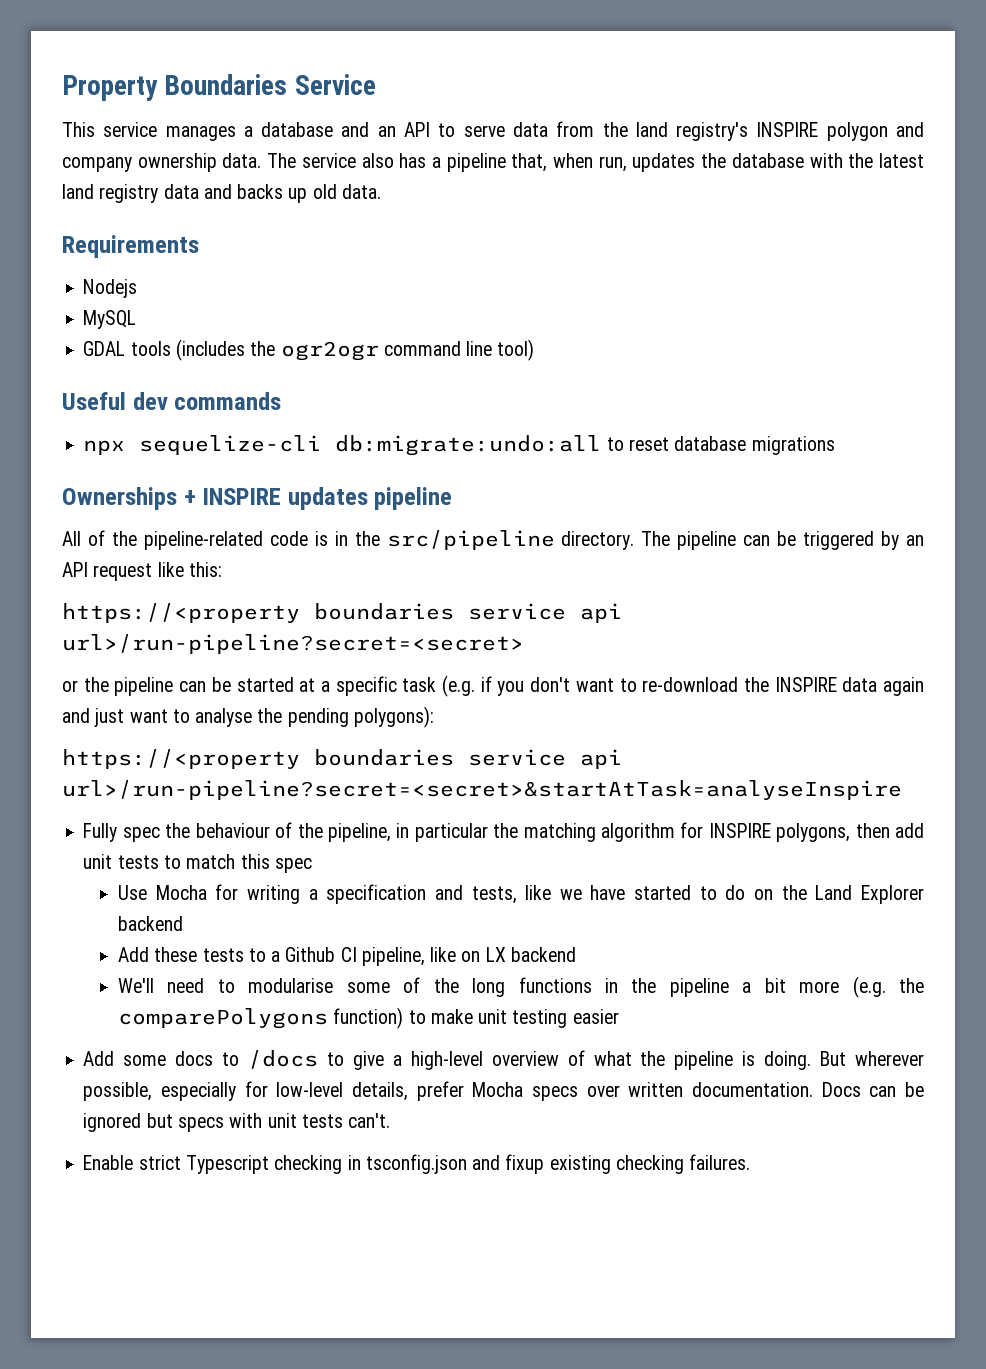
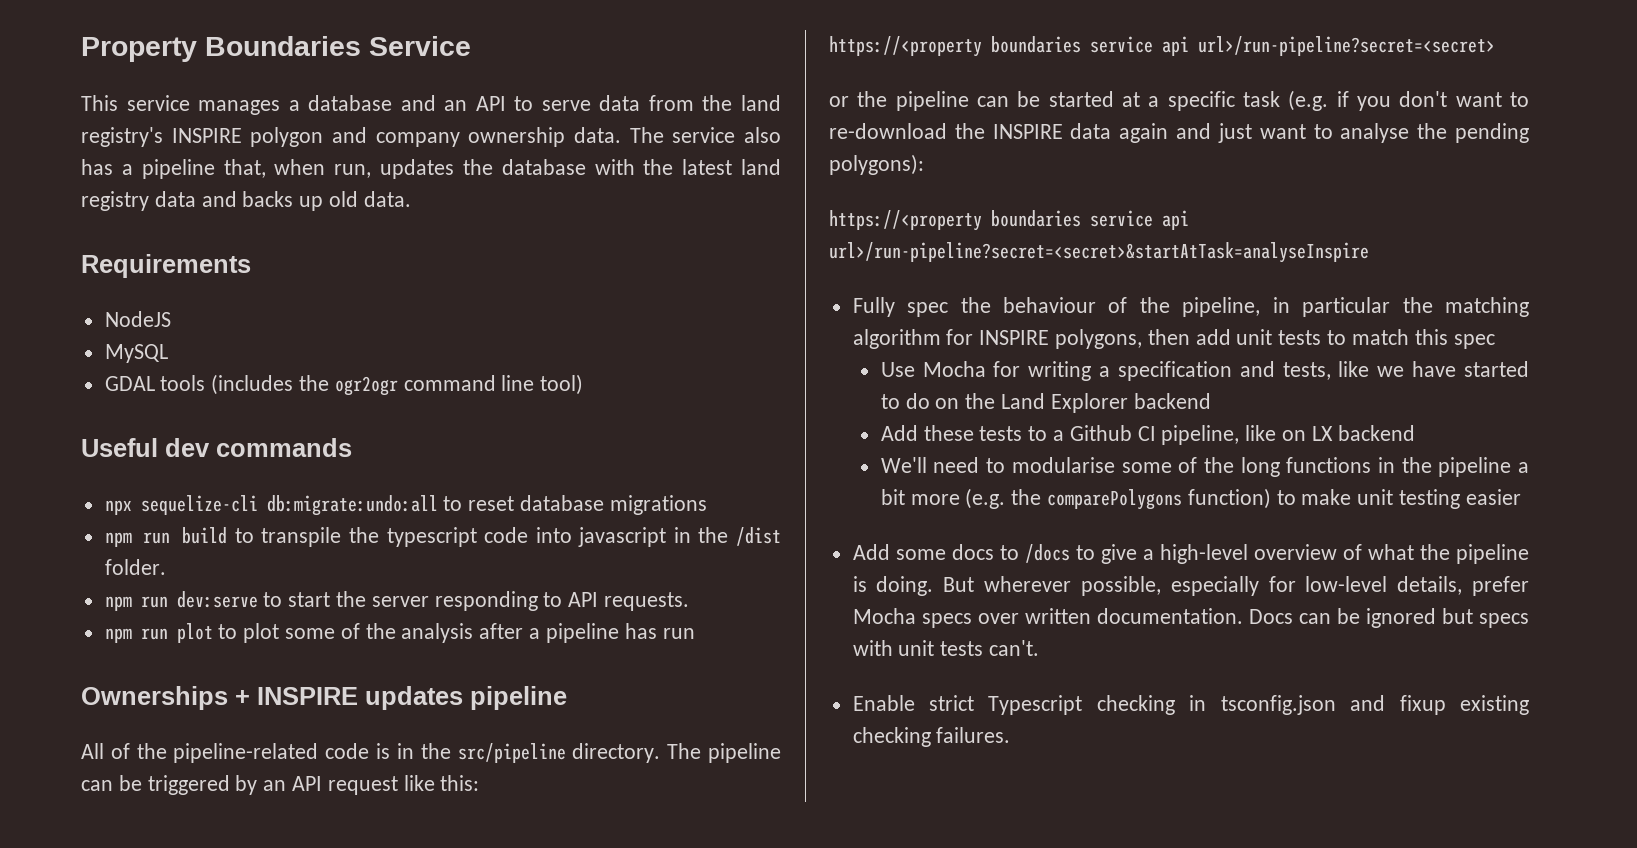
- Nodejs
+ NodeJS
+ npm run build to transpile the typescript code into javascript in the /dist folder.
+ npm run dev:serve to start the server responding to API requests.
+ npm run plot to plot some of the analysis after a pipeline has run

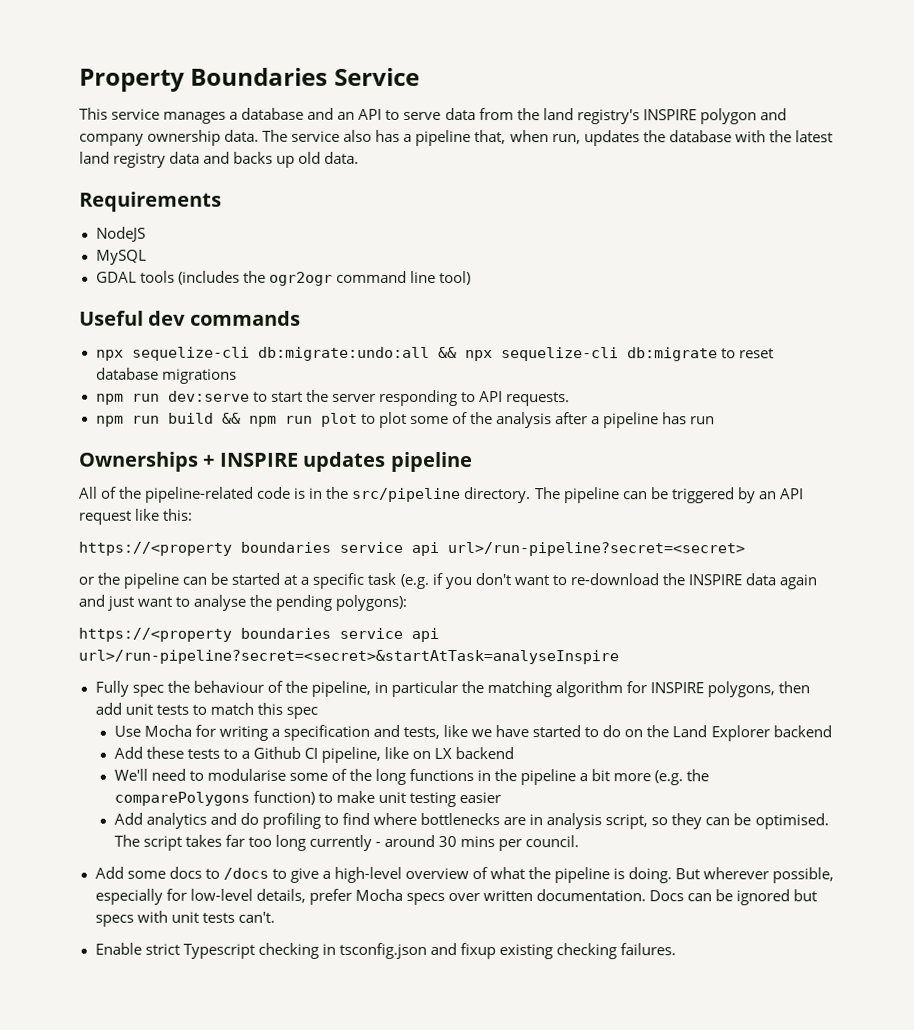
- npx sequelize-cli db:migrate:undo:all to reset database migrations
+ npx sequelize-cli db:migrate:undo:all && npx sequelize-cli db:migrate to reset database migrations
- npm run build to transpile the typescript code into javascript in the /dist folder.
- npm run plot to plot some of the analysis after a pipeline has run
+ npm run build && npm run plot to plot some of the analysis after a pipeline has run
+ Add analytics and do profiling to find where bottlenecks are in analysis script, so they can be optimised. The script takes far too long currently - around 30 mins per council.

